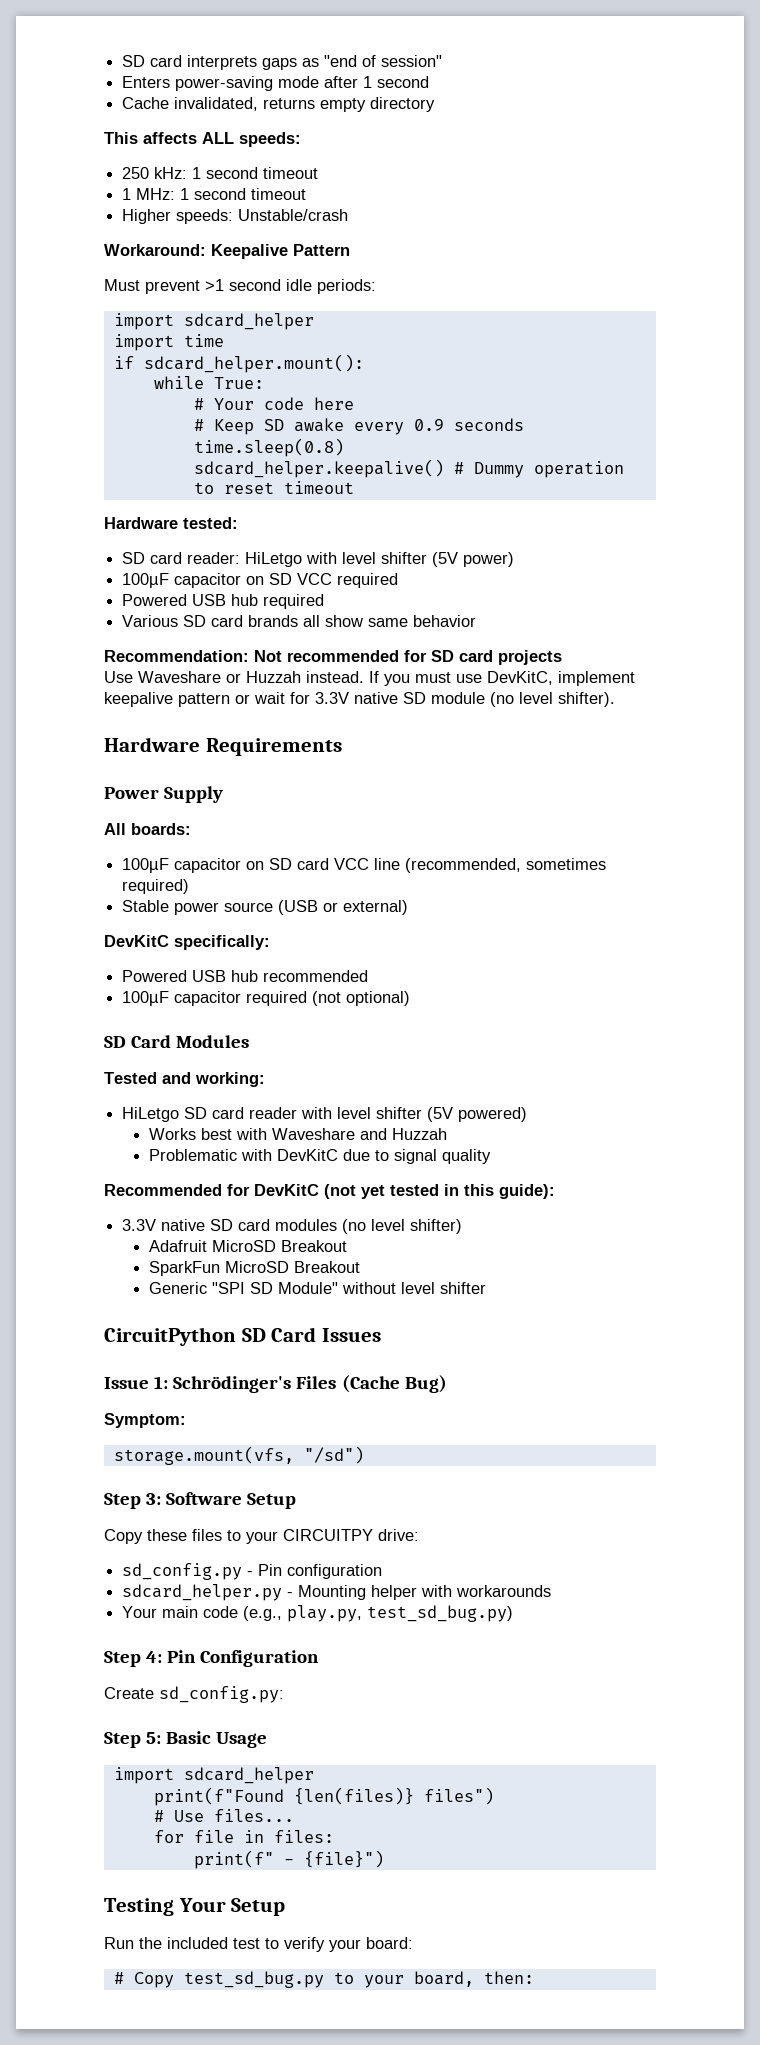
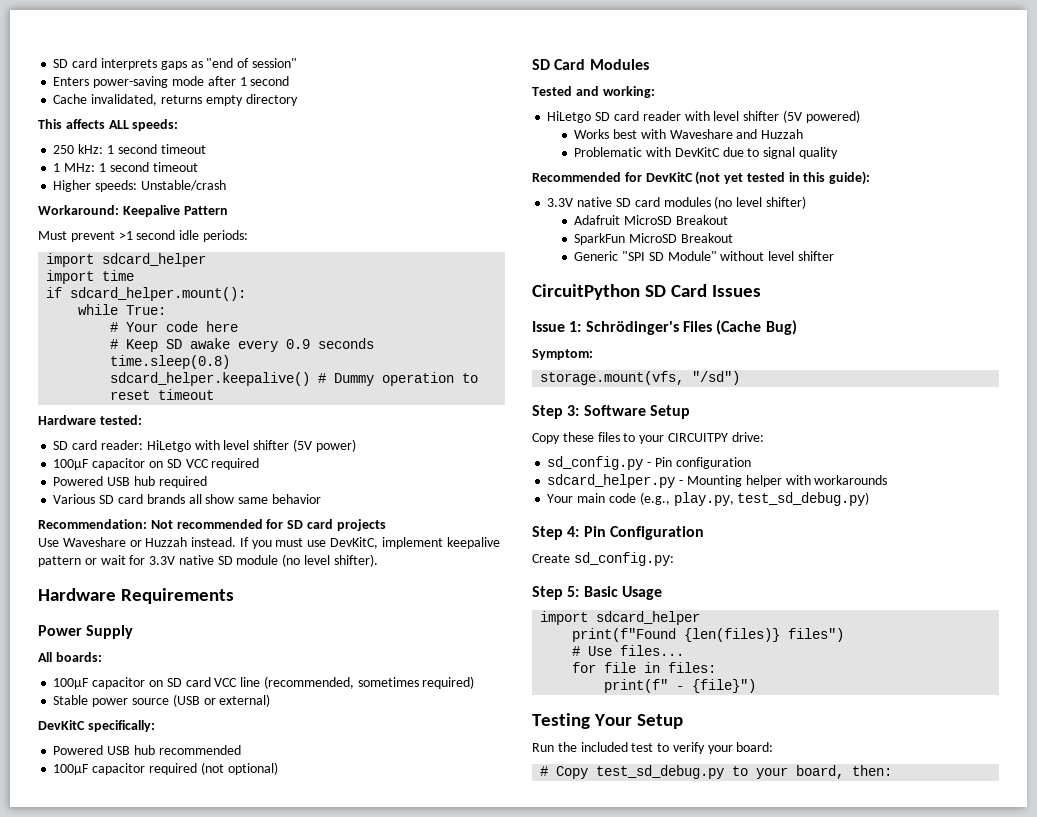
- Your main code (e.g., play.py, test_sd_bug.py)
+ Your main code (e.g., play.py, test_sd_debug.py)
- # Copy test_sd_bug.py to your board, then:
+ # Copy test_sd_debug.py to your board, then:

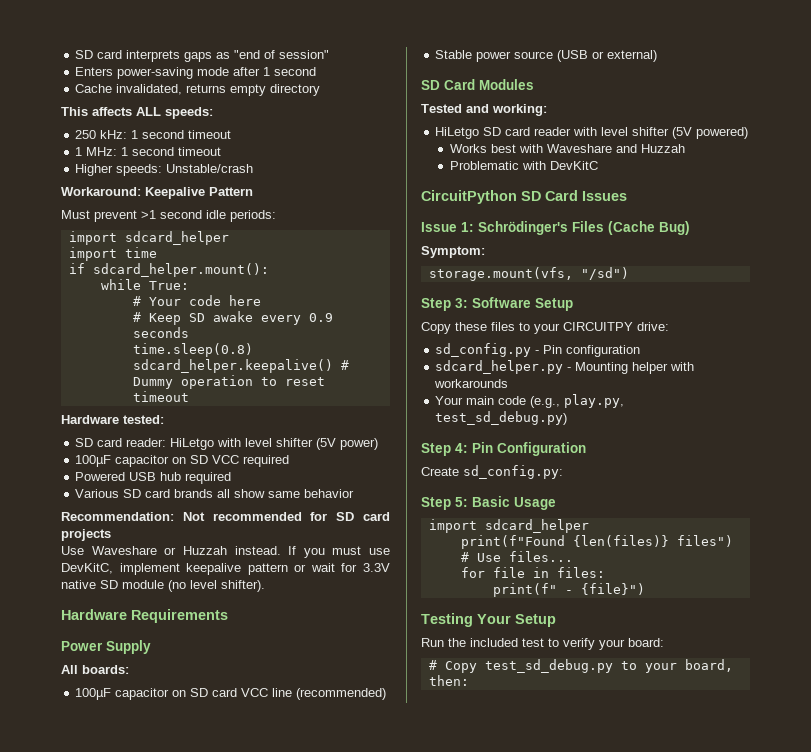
- 100µF capacitor on SD card VCC line (recommended, sometimes required)
+ 100µF capacitor on SD card VCC line (recommended)
- DevKitC specifically:
- Powered USB hub recommended
- 100µF capacitor required (not optional)
- Problematic with DevKitC due to signal quality
- Recommended for DevKitC (not yet tested in this guide):
- 3.3V native SD card modules (no level shifter)
- Adafruit MicroSD Breakout
- SparkFun MicroSD Breakout
- Generic "SPI SD Module" without level shifter
+ Problematic with DevKitC

